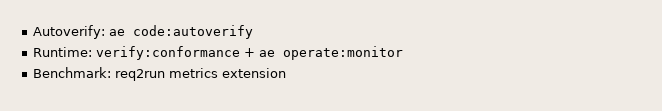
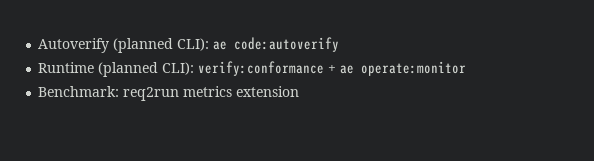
- Autoverify: ae code:autoverify
+ Autoverify (planned CLI): ae code:autoverify
- Runtime: verify:conformance + ae operate:monitor
+ Runtime (planned CLI): verify:conformance + ae operate:monitor

